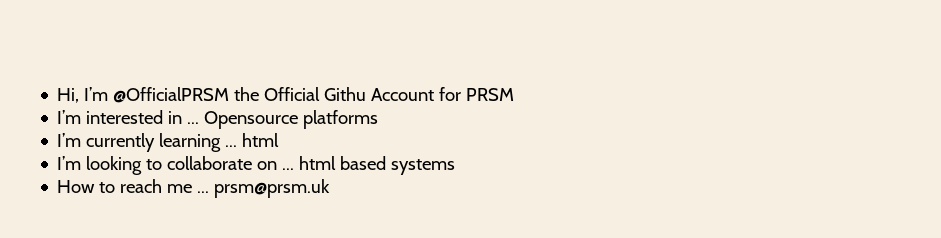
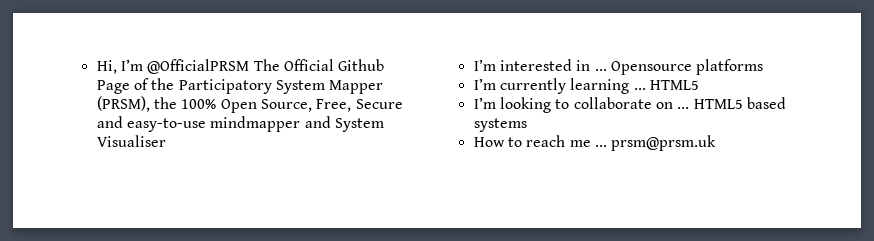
- Hi, I’m @OfficialPRSM the Official Githu Account for PRSM
+ Hi, I’m @OfficialPRSM The Official Github Page of the Participatory System Mapper (PRSM), the 100% Open Source, Free, Secure and easy-to-use mindmapper and System Visualiser
- I’m currently learning ... html
+ I’m currently learning ... HTML5
- I’m looking to collaborate on ... html based systems
+ I’m looking to collaborate on ... HTML5 based systems

